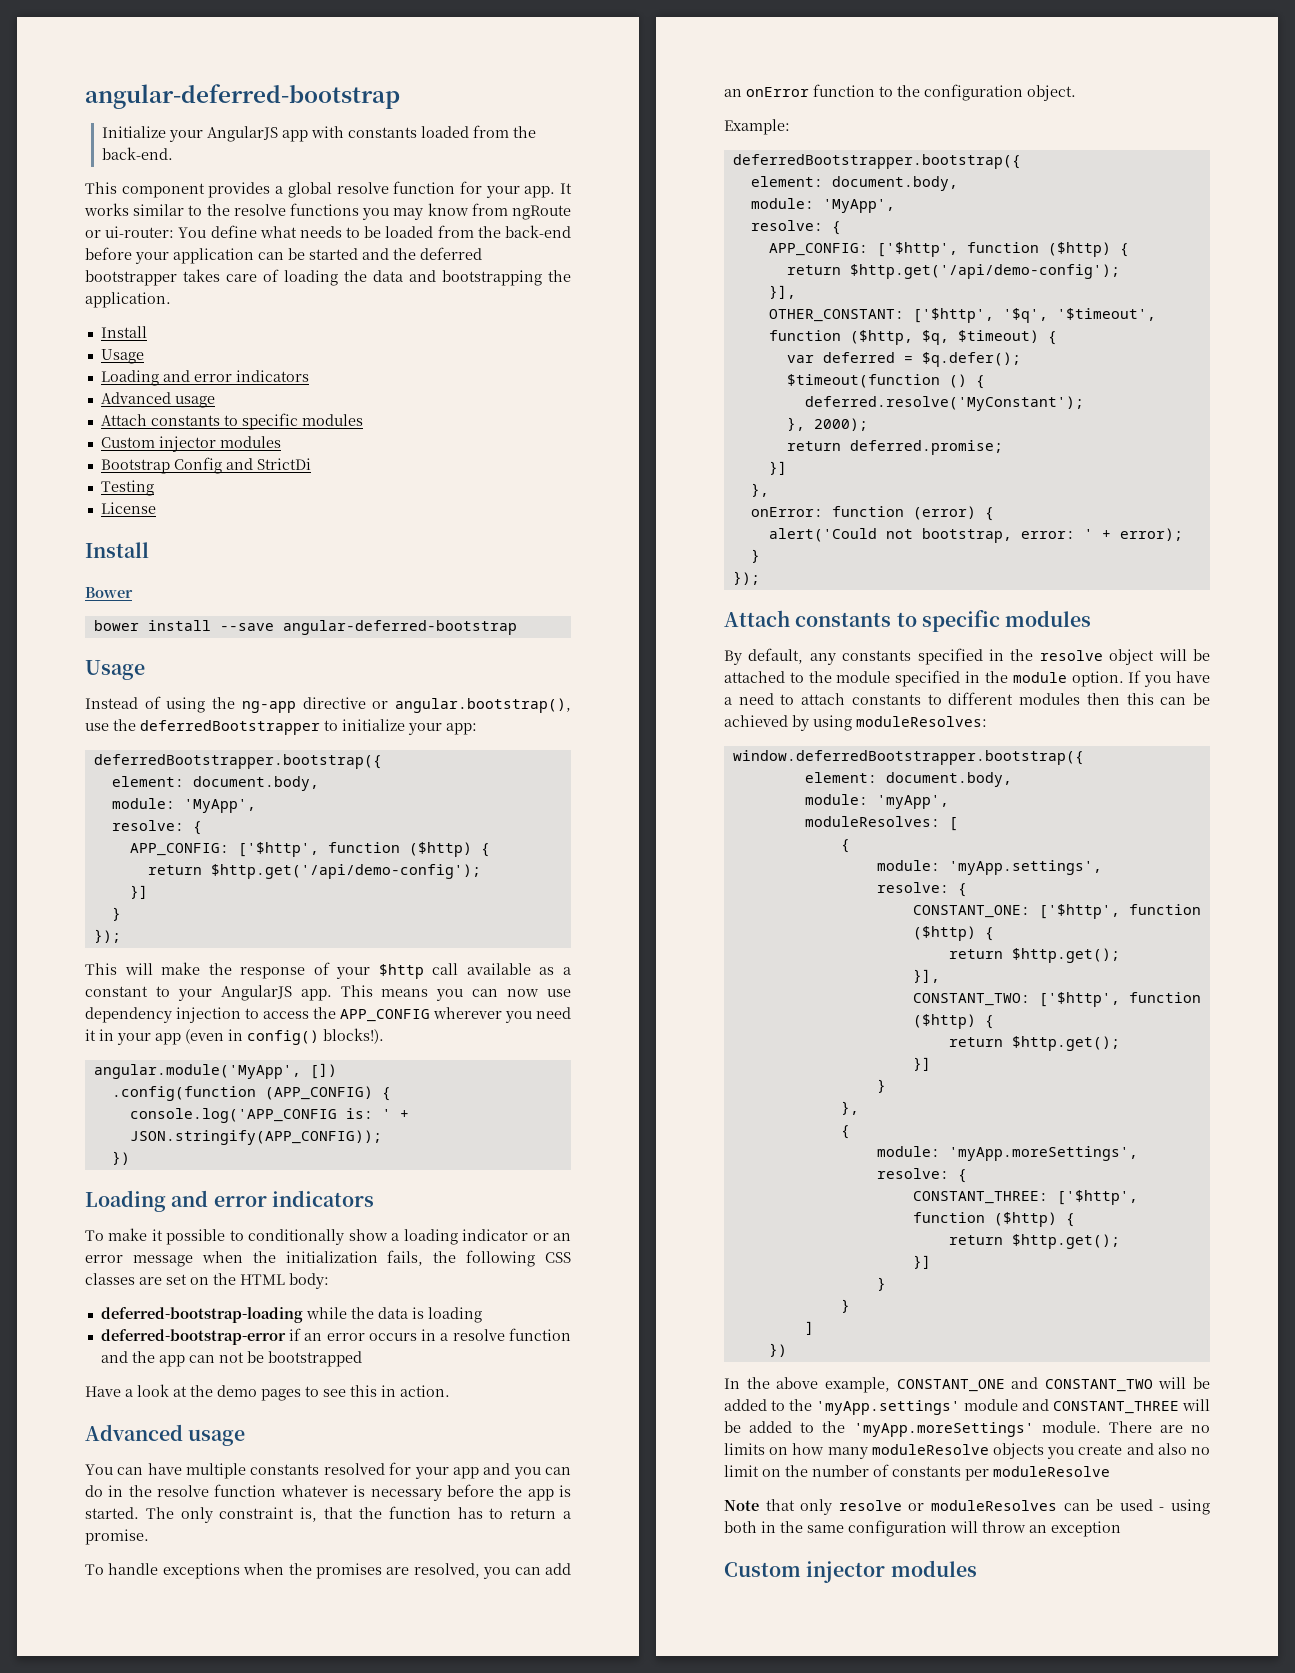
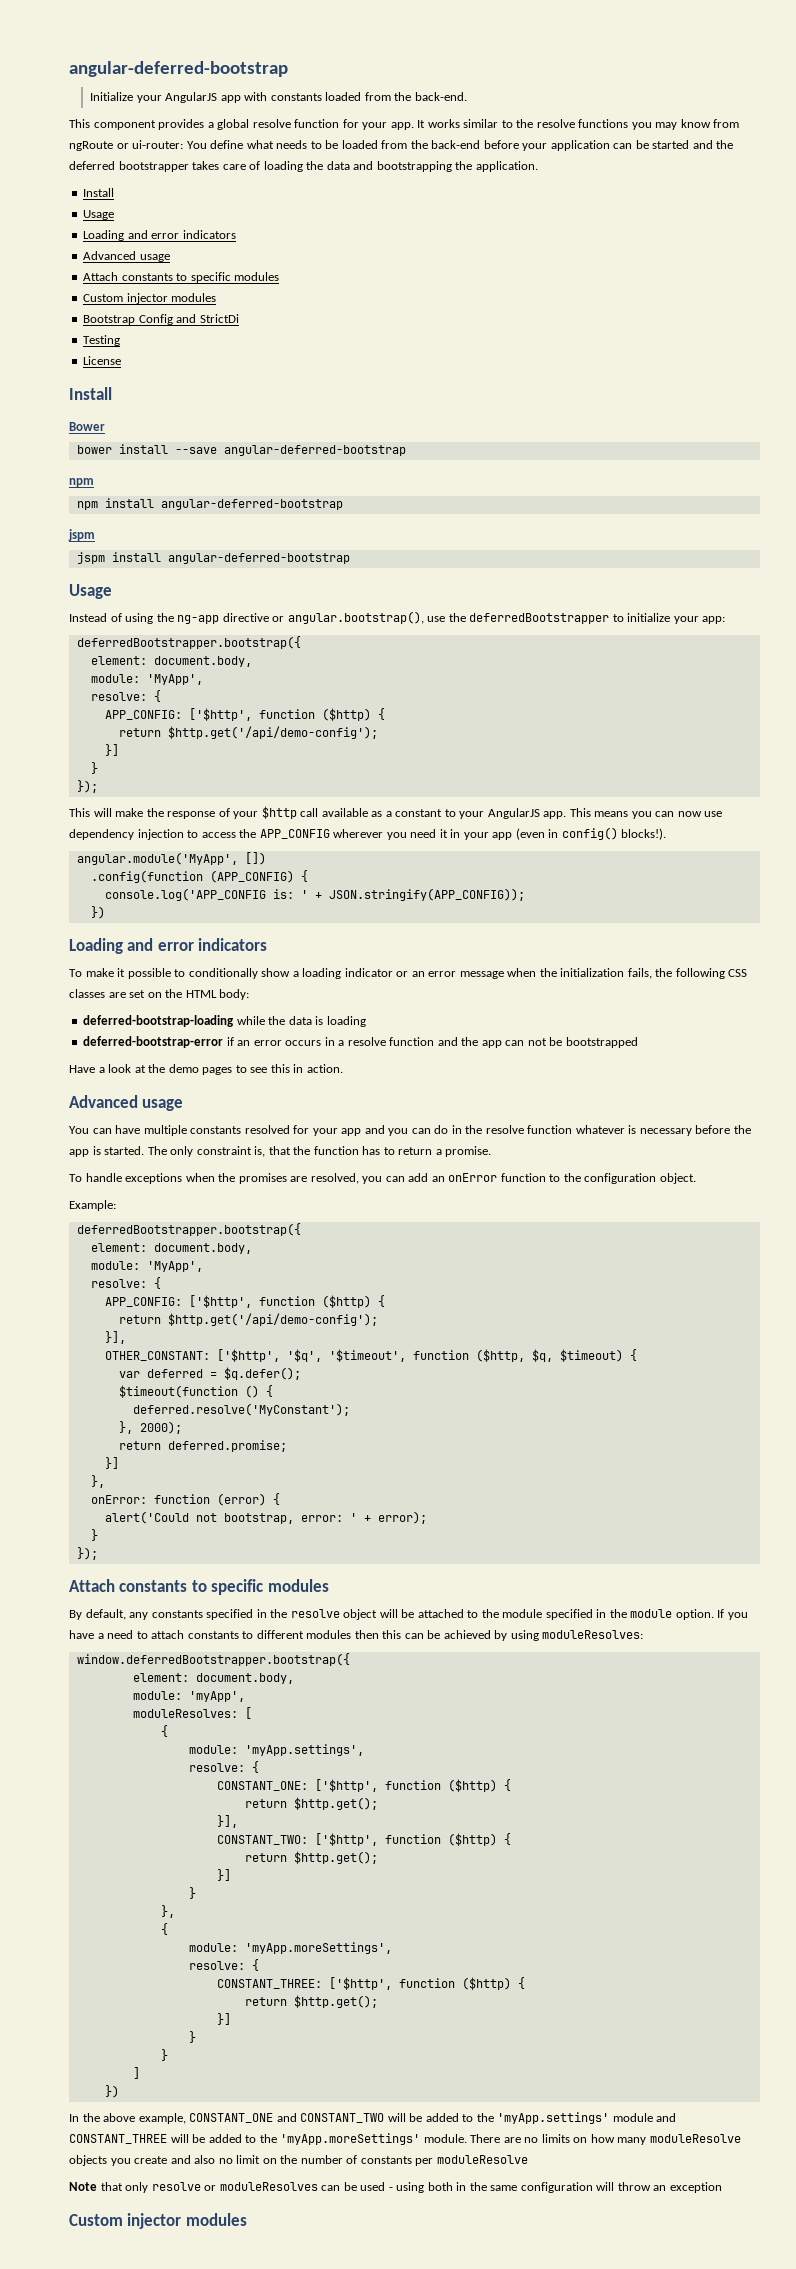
  bower install --save angular-deferred-bootstrap
+ npm
+ npm install angular-deferred-bootstrap
+ jspm
+ jspm install angular-deferred-bootstrap

